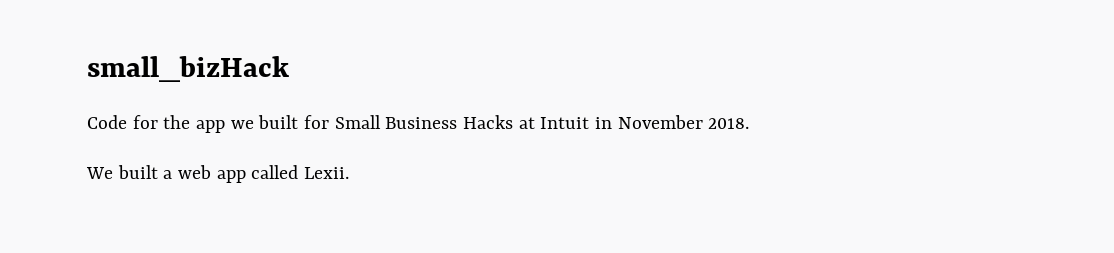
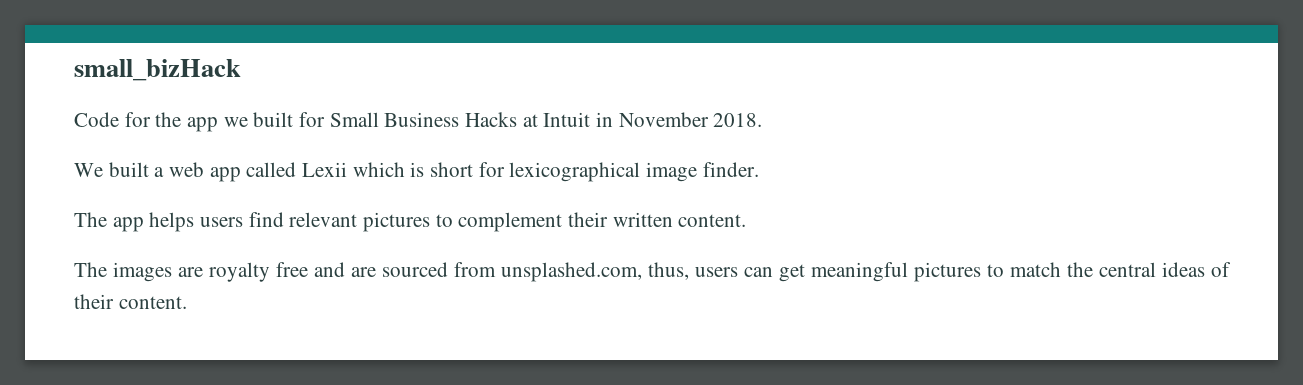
- We built a web app called Lexii.
+ We built a web app called Lexii which is short for lexicographical image finder.
+ The app helps users find relevant pictures to complement their written content.
+ The images are royalty free and are sourced from unsplashed.com, thus, users can get meaningful pictures to match the central ideas of their content.

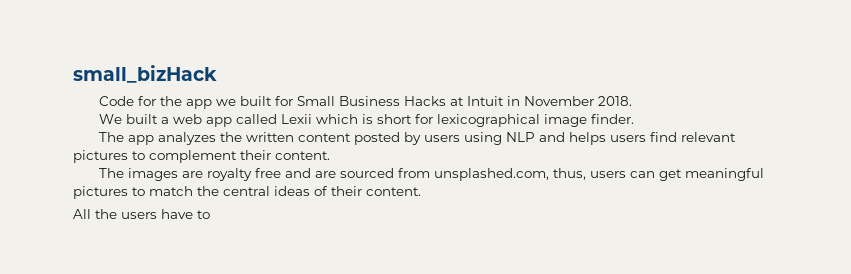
- The app helps users find relevant pictures to complement their written content.
+ The app analyzes the written content posted by users using NLP and helps users find relevant pictures to complement their content.
+ All the users have to

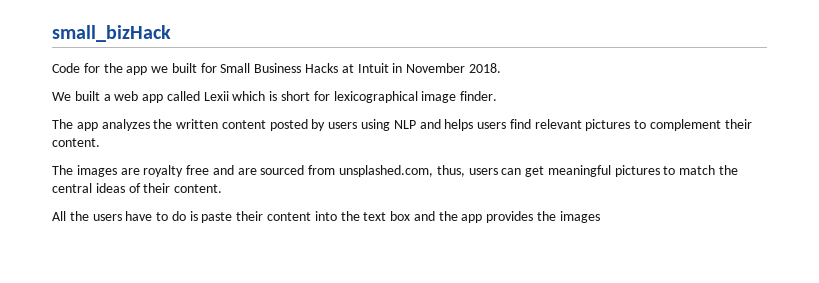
- All the users have to
+ All the users have to do is paste their content into the text box and the app provides the images

